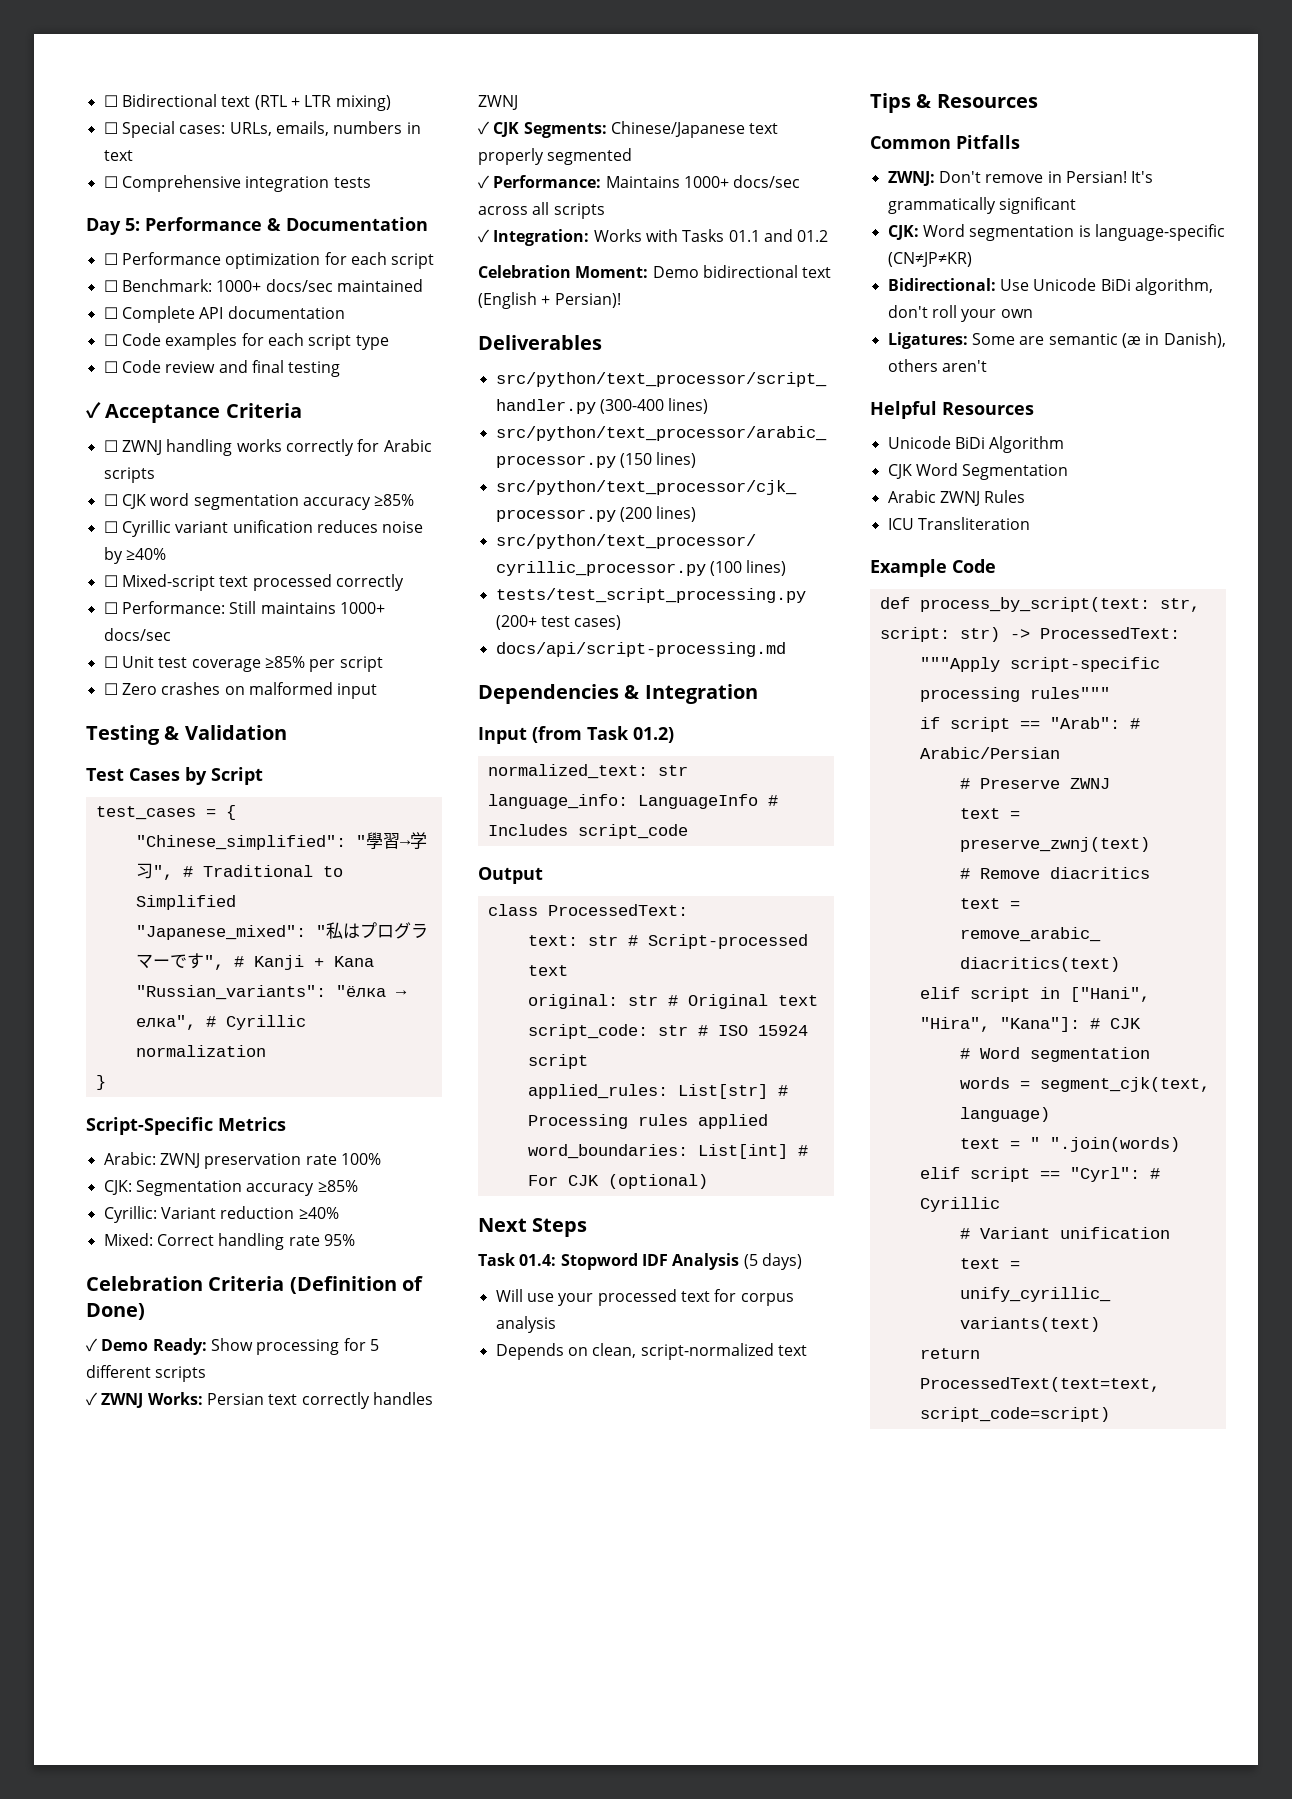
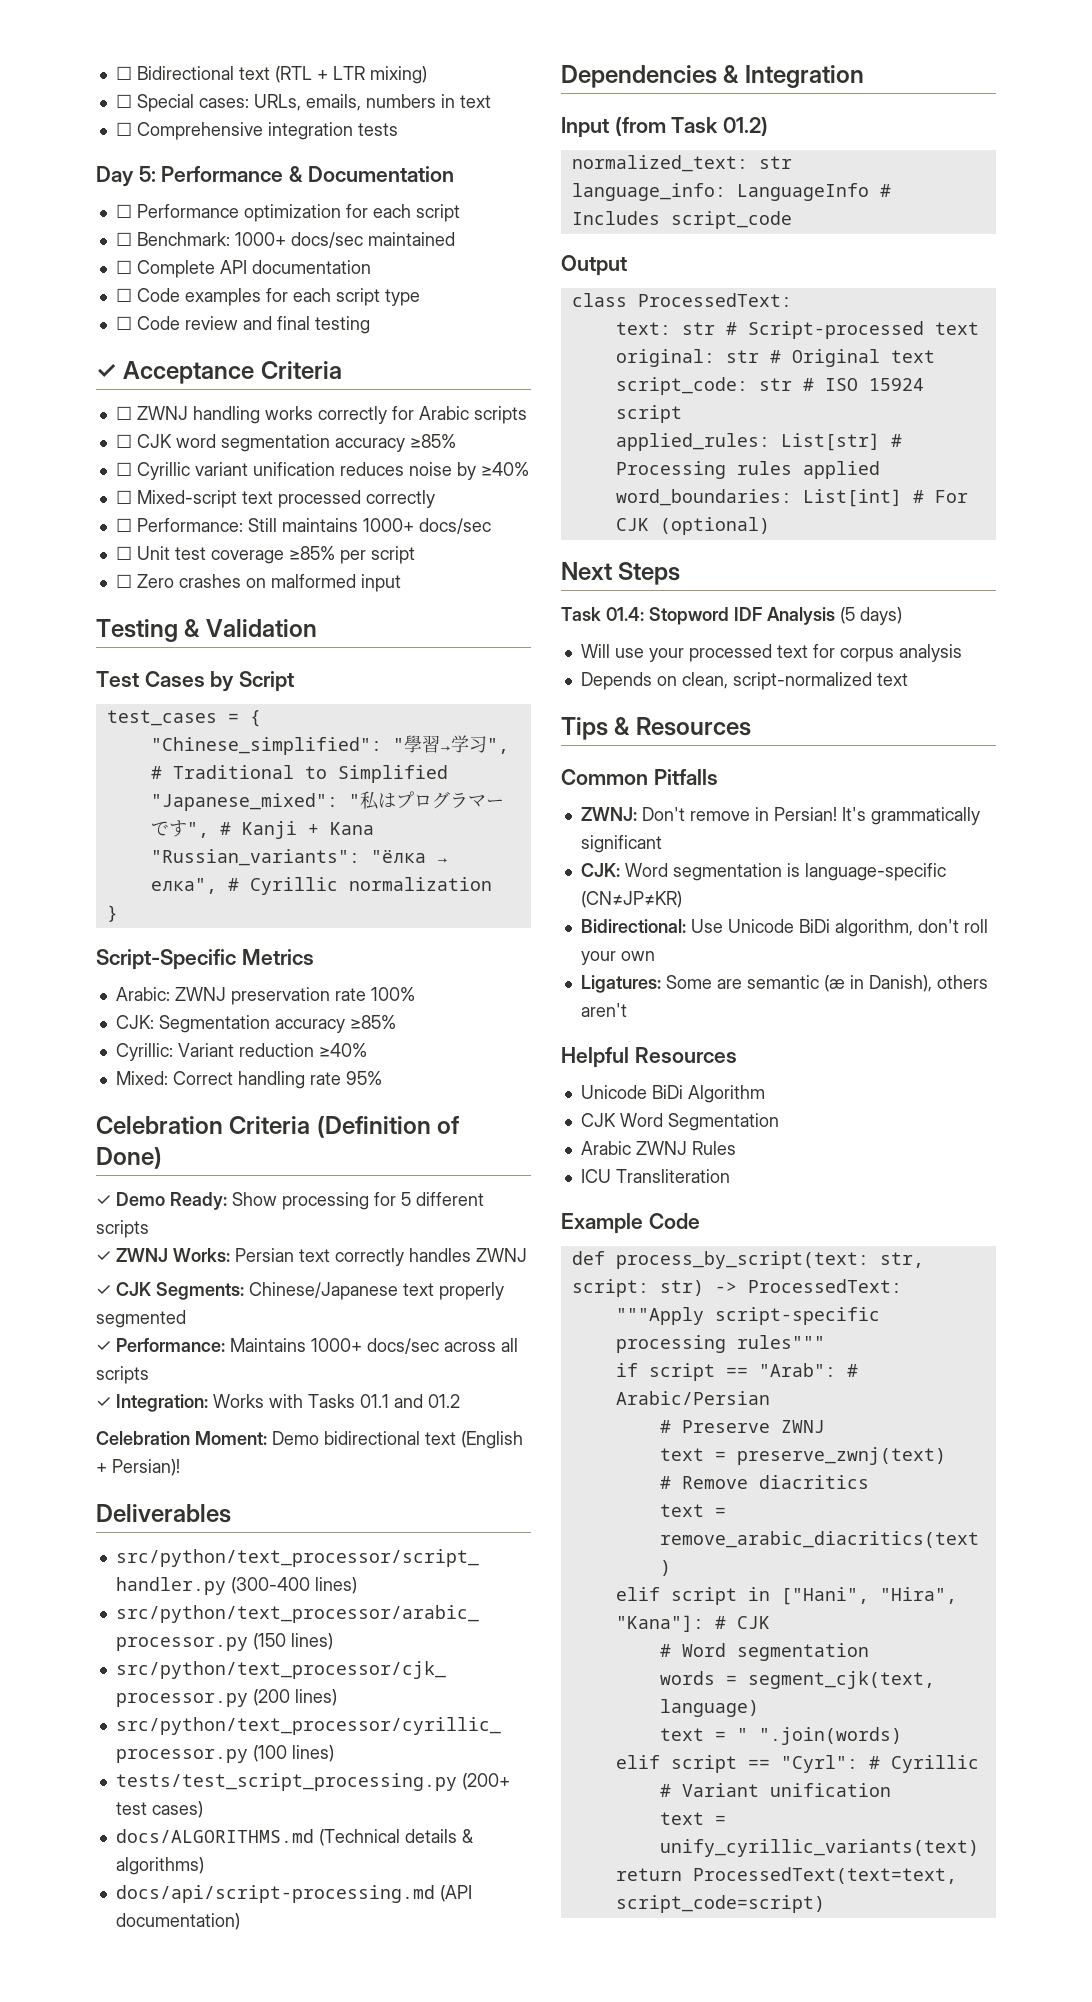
+ docs/ALGORITHMS.md (Technical details & algorithms)
- docs/api/script-processing.md
+ docs/api/script-processing.md (API documentation)

